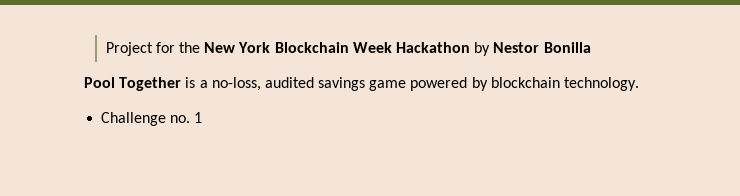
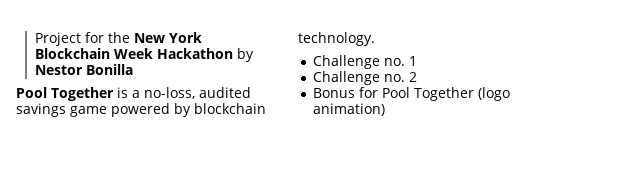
+ Challenge no. 2
+ Bonus for Pool Together (logo animation)

